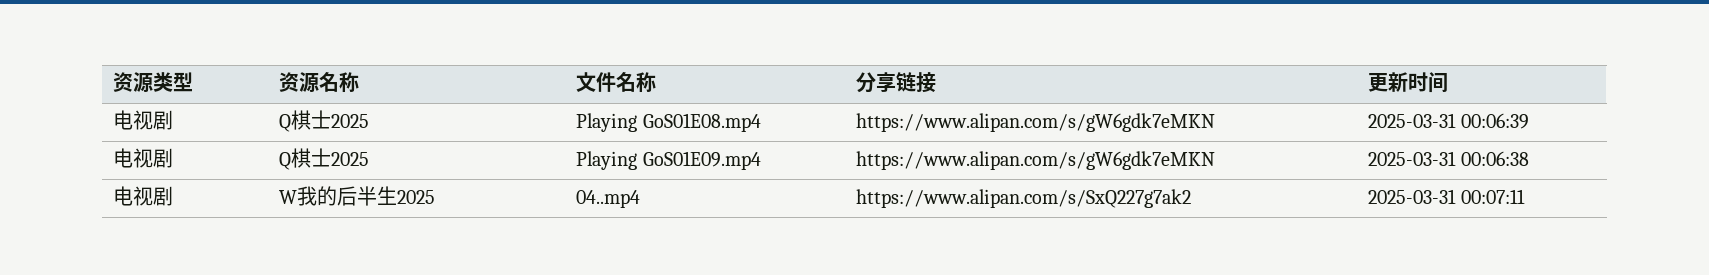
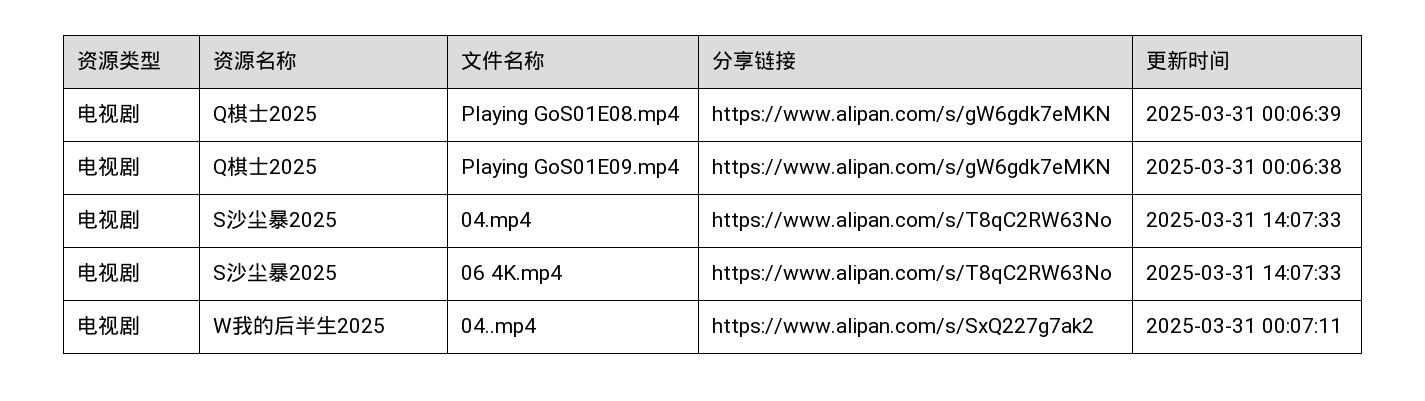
+ 电视剧 | S沙尘暴2025 | 04.mp4 | https://www.alipan.com/s/T8qC2RW63No | 2025-03-31 14:07:33
+ 电视剧 | S沙尘暴2025 | 06 4K.mp4 | https://www.alipan.com/s/T8qC2RW63No | 2025-03-31 14:07:33

